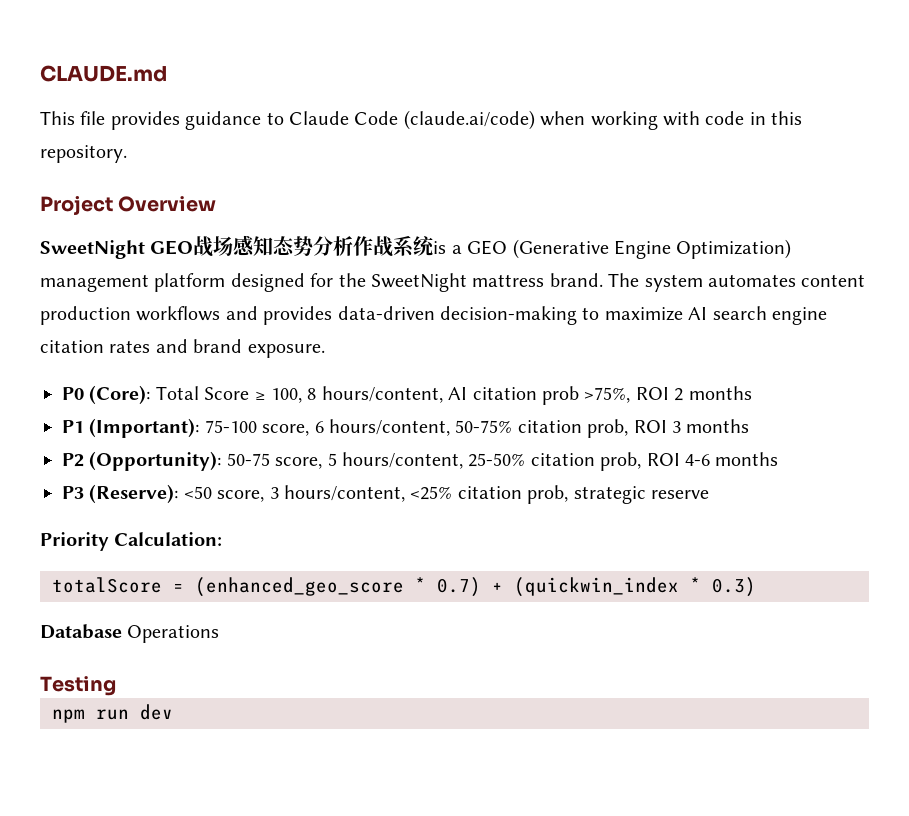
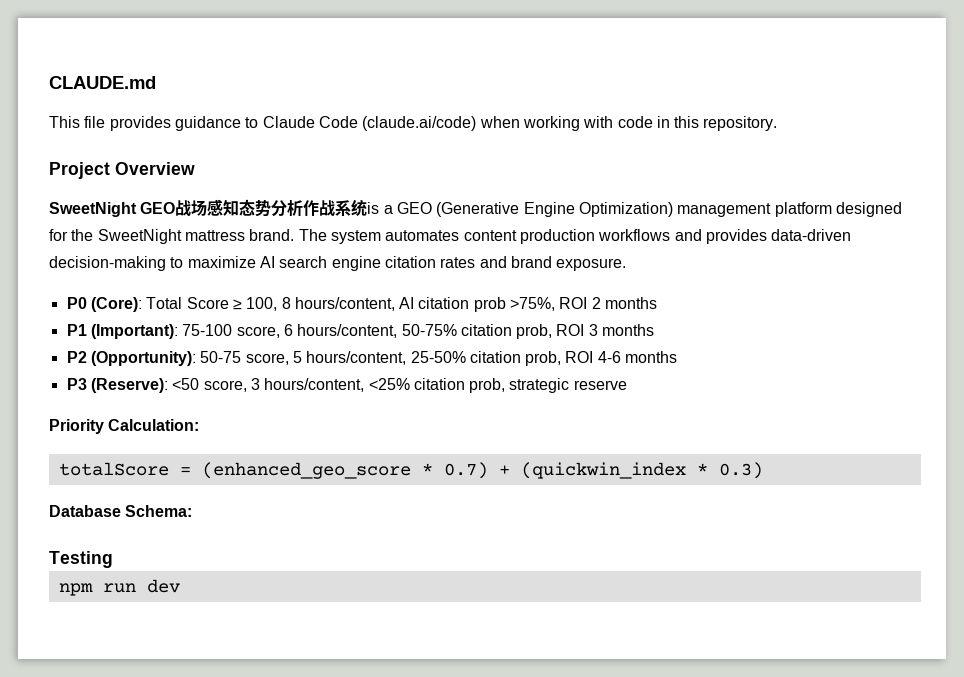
- Database Operations
+ Database Schema:

